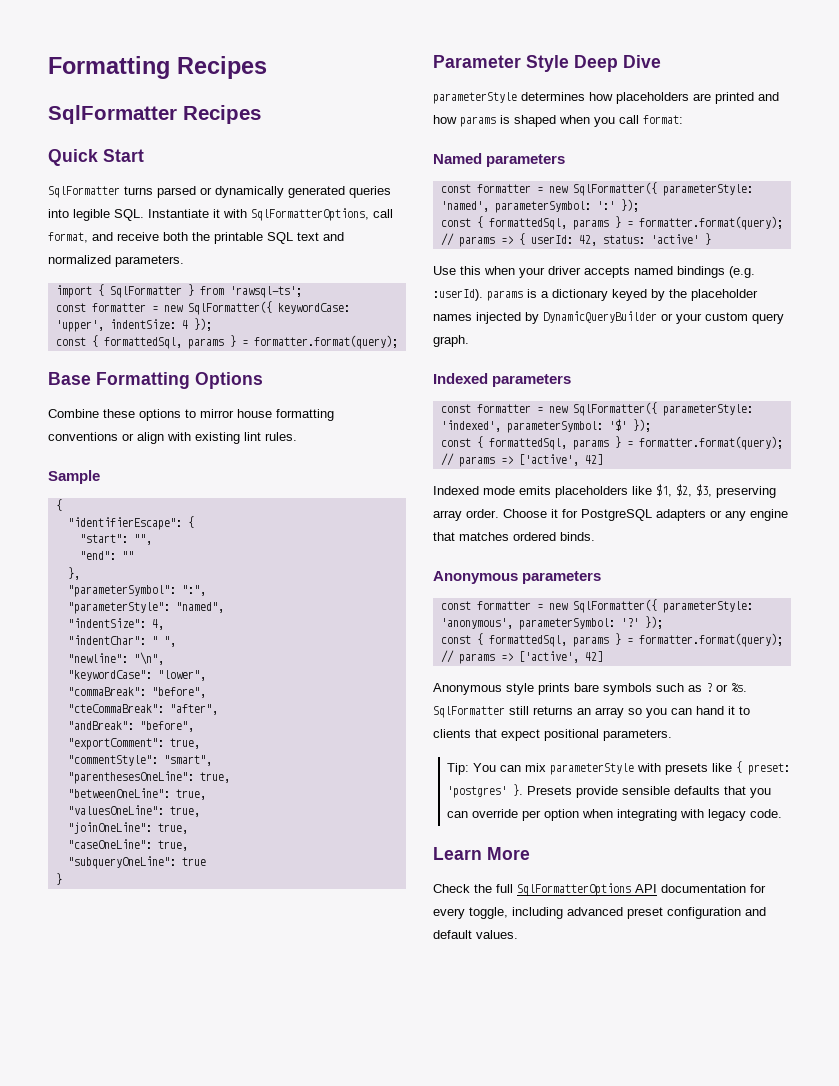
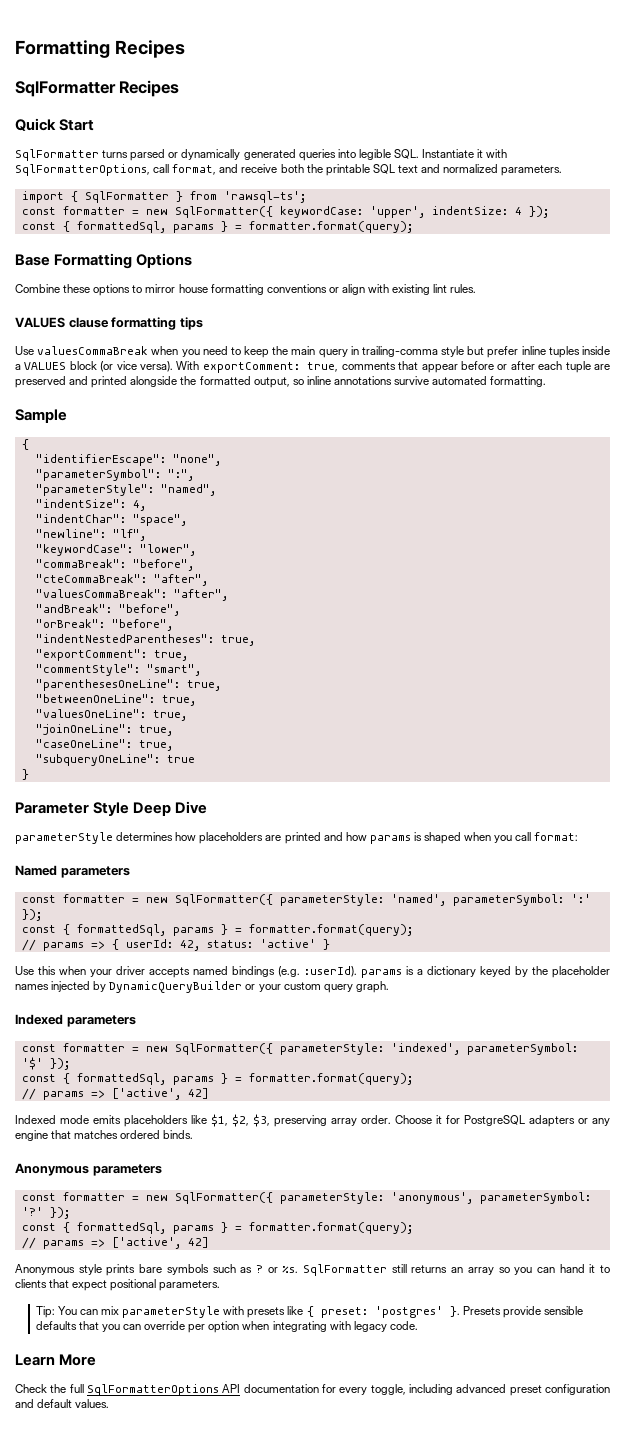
+ VALUES clause formatting tips
+ Use valuesCommaBreak when you need to keep the main query in trailing-comma style but prefer inline tuples inside a VALUES block (or vice versa). With exportComment: true, comments that appear before or after each tuple are preserved and printed alongside the formatted output, so inline annotations survive automated formatting.
  Sample
  {
- "identifierEscape": {
- "start": "",
- "end": ""
- },
+ "identifierEscape": "none",
- "indentChar": " ",
+ "indentChar": "space",
- "newline": "\n",
+ "newline": "lf",
+ "valuesCommaBreak": "after",
+ "orBreak": "before",
+ "indentNestedParentheses": true,

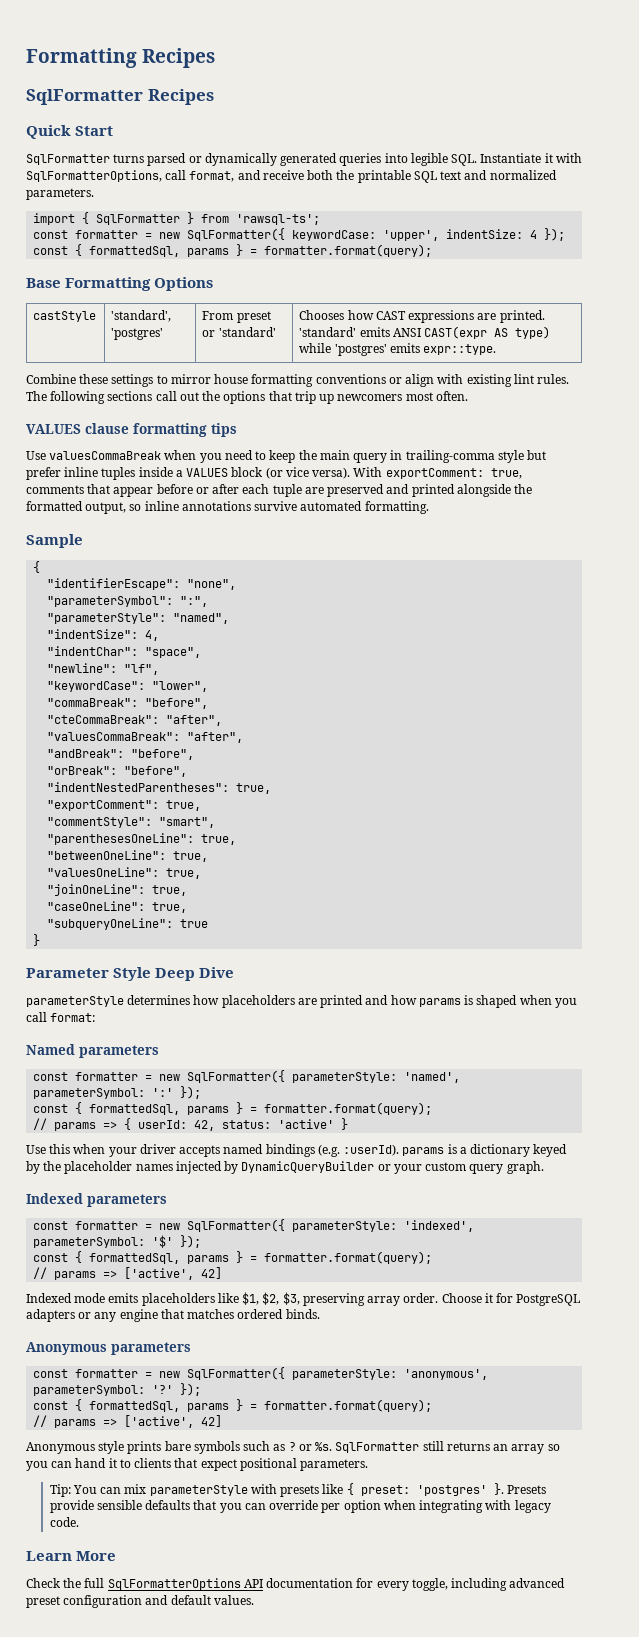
+ castStyle | 'standard', 'postgres' | From preset or 'standard' | Chooses how CAST expressions are printed. 'standard' emits ANSI CAST(expr AS type) while 'postgres' emits expr::type.
- Combine these options to mirror house formatting conventions or align with existing lint rules.
+ Combine these settings to mirror house formatting conventions or align with existing lint rules. The following sections call out the options that trip up newcomers most often.

